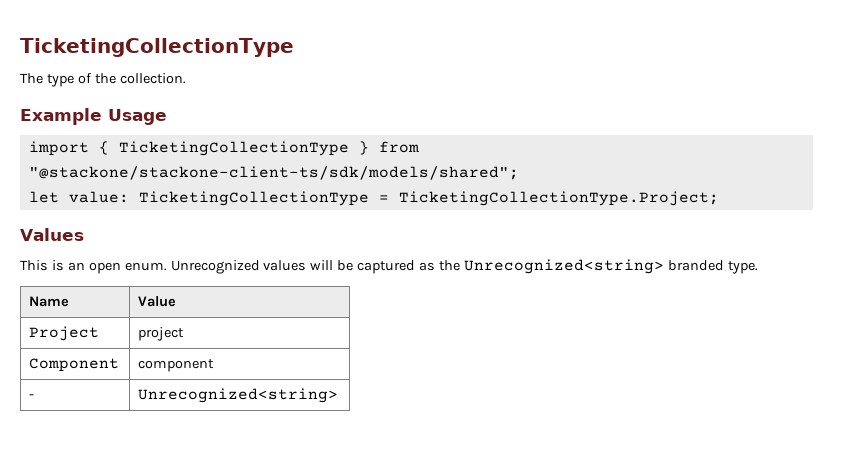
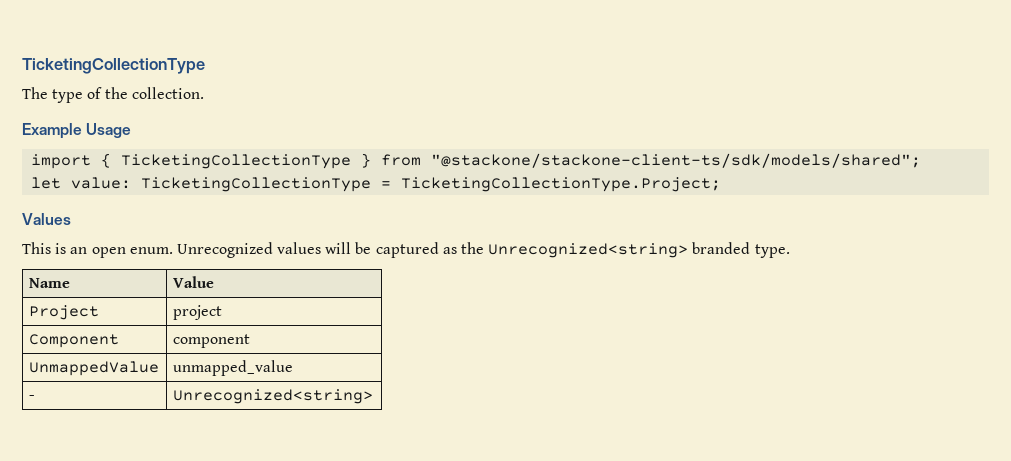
+ UnmappedValue | unmapped_value

